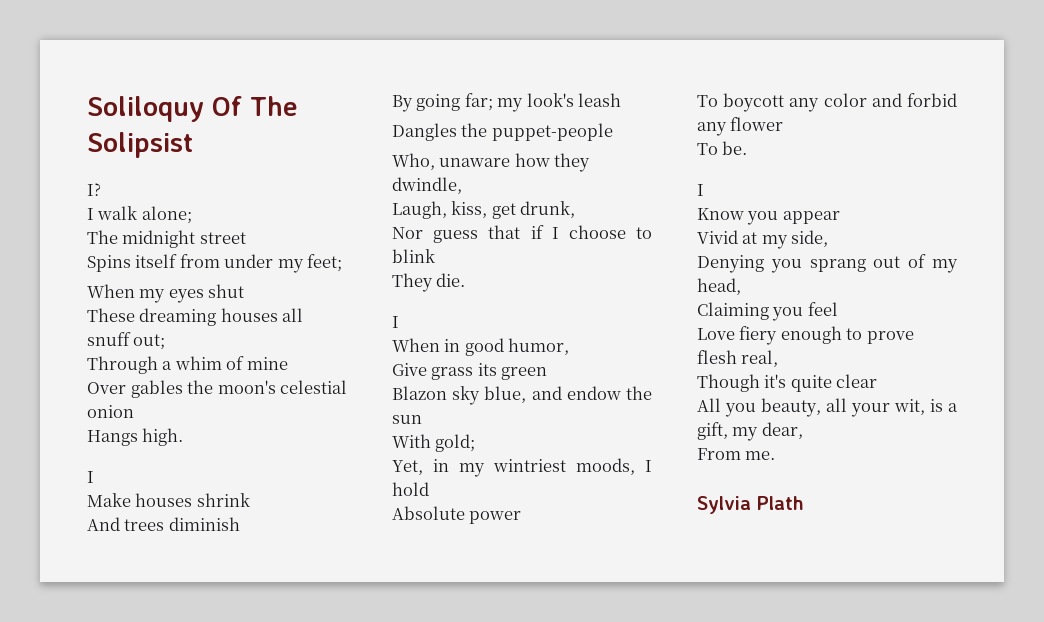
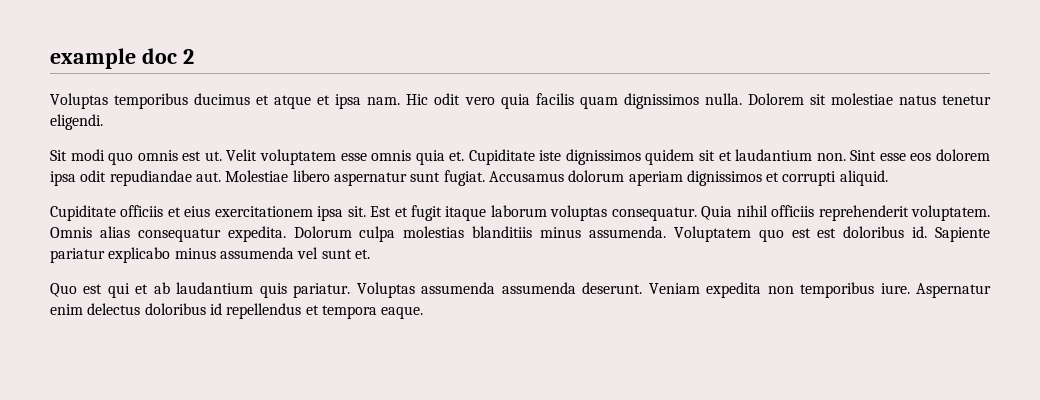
- Soliloquy Of The Solipsist
- I?
- I walk alone;
- The midnight street
- Spins itself from under my feet;
- When my eyes shut
- These dreaming houses all snuff out;
- Through a whim of mine
- Over gables the moon's celestial onion
- Hangs high.
- I
- Make houses shrink
- And trees diminish
- By going far; my look's leash
- Dangles the puppet-people
- Who, unaware how they dwindle,
- Laugh, kiss, get drunk,
- Nor guess that if I choose to blink
- They die.
- I
- When in good humor,
- Give grass its green
- Blazon sky blue, and endow the sun
- With gold;
- Yet, in my wintriest moods, I hold
- Absolute power
- To boycott any color and forbid any flower
- To be.
- I
- Know you appear
- Vivid at my side,
- Denying you sprang out of my head,
- Claiming you feel
- Love fiery enough to prove flesh real,
- Though it's quite clear
- All you beauty, all your wit, is a gift, my dear,
- From me.
- Sylvia Plath
+ example doc 2
+ Voluptas temporibus ducimus et atque et ipsa nam. Hic odit vero quia facilis quam dignissimos nulla. Dolorem sit molestiae natus tenetur eligendi.
+ Sit modi quo omnis est ut. Velit voluptatem esse omnis quia et. Cupiditate iste dignissimos quidem sit et laudantium non. Sint esse eos dolorem ipsa odit repudiandae aut. Molestiae libero aspernatur sunt fugiat. Accusamus dolorum aperiam dignissimos et corrupti aliquid.
+ Cupiditate officiis et eius exercitationem ipsa sit. Est et fugit itaque laborum voluptas consequatur. Quia nihil officiis reprehenderit voluptatem. Omnis alias consequatur expedita. Dolorum culpa molestias blanditiis minus assumenda. Voluptatem quo est est doloribus id. Sapiente pariatur explicabo minus assumenda vel sunt et.
+ Quo est qui et ab laudantium quis pariatur. Voluptas assumenda assumenda deserunt. Veniam expedita non temporibus iure. Aspernatur enim delectus doloribus id repellendus et tempora eaque.

